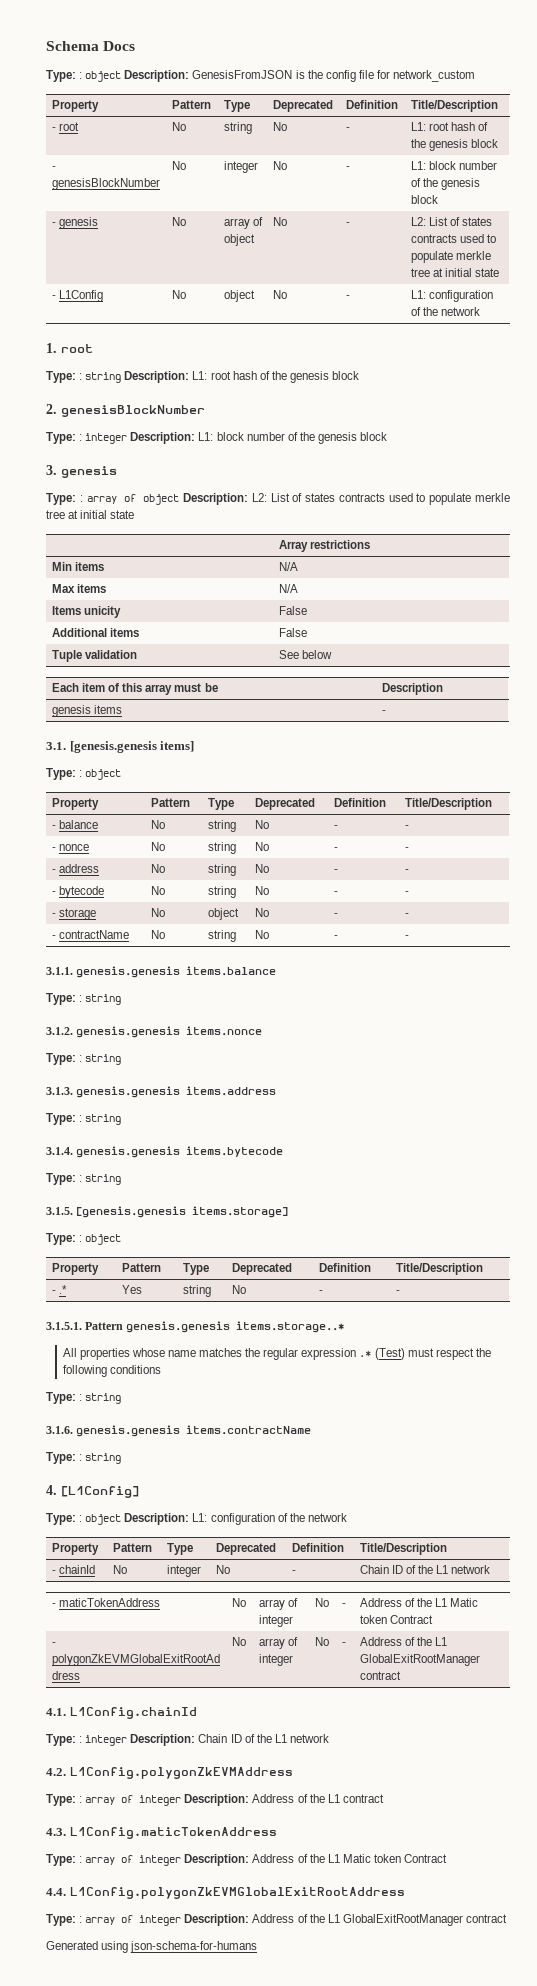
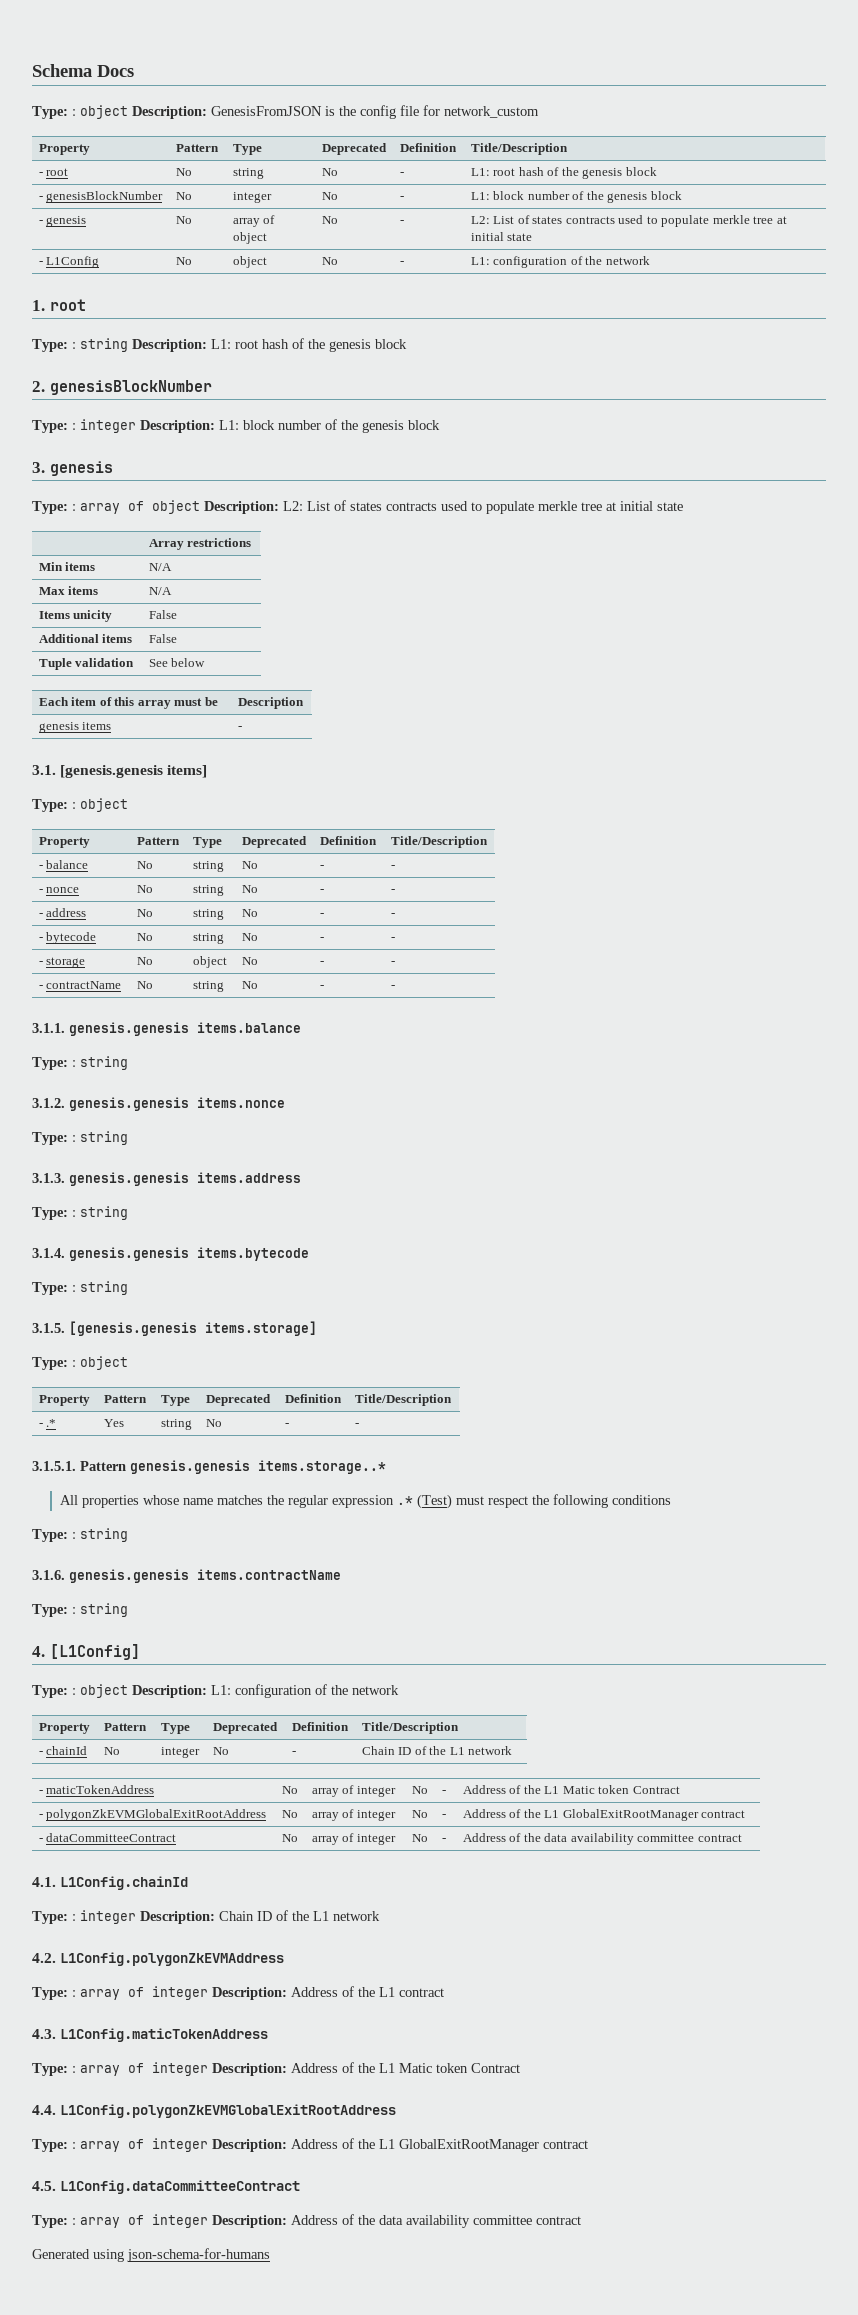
+ - dataCommitteeContract | No | array of integer | No | - | Address of the data availability committee contract
+ 4.5. L1Config.dataCommitteeContract
+ Type: : array of integer Description: Address of the data availability committee contract

